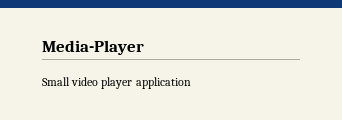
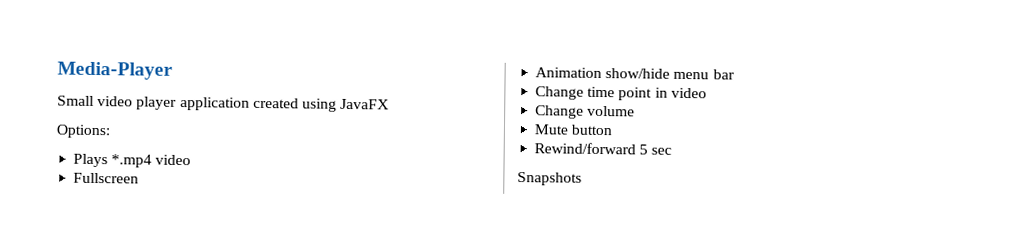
- Small video player application
+ Small video player application created using JavaFX
+ Options:
+ Plays *.mp4 video
+ Fullscreen
+ Animation show/hide menu bar
+ Change time point in video
+ Change volume
+ Mute button
+ Rewind/forward 5 sec
+ Snapshots

